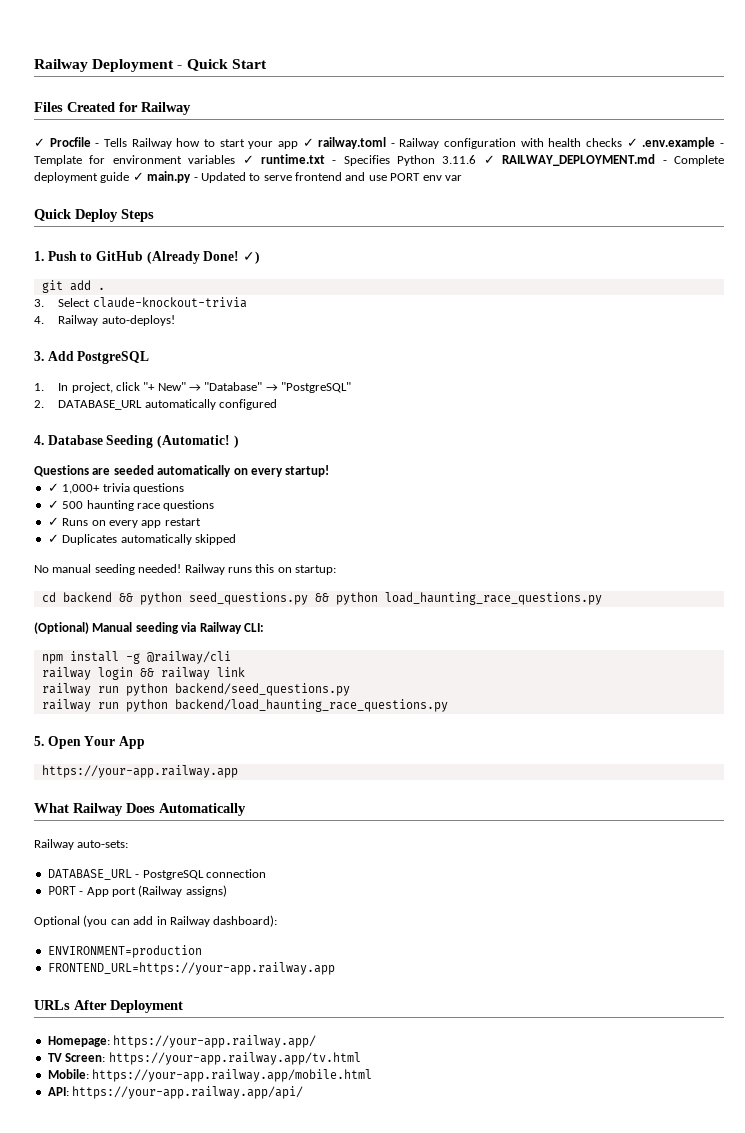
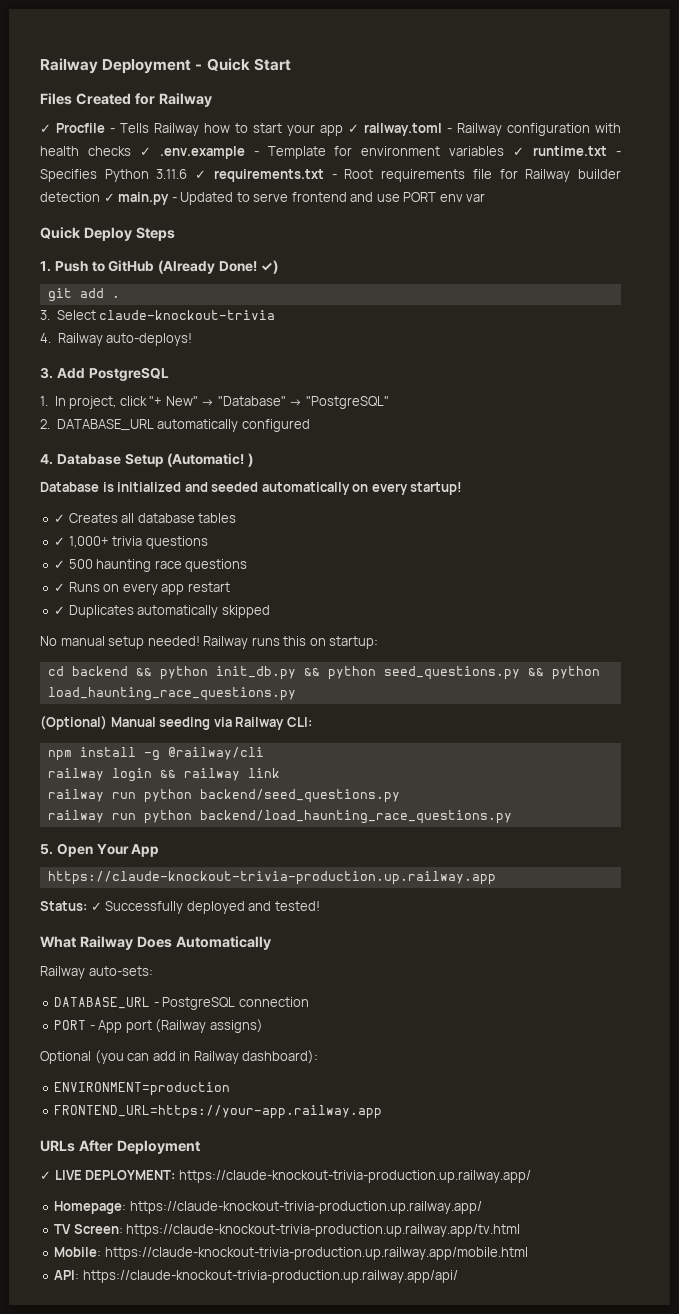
- ✓ Procfile - Tells Railway how to start your app ✓ railway.toml - Railway configuration with health checks ✓ .env.example - Template for environment variables ✓ runtime.txt - Specifies Python 3.11.6 ✓ RAILWAY_DEPLOYMENT.md - Complete deployment guide ✓ main.py - Updated to serve frontend and use PORT env var
+ ✓ Procfile - Tells Railway how to start your app ✓ railway.toml - Railway configuration with health checks ✓ .env.example - Template for environment variables ✓ runtime.txt - Specifies Python 3.11.6 ✓ requirements.txt - Root requirements file for Railway builder detection ✓ main.py - Updated to serve frontend and use PORT env var
- 4. Database Seeding (Automatic! )
+ 4. Database Setup (Automatic! )
- Questions are seeded automatically on every startup!
+ Database is initialized and seeded automatically on every startup!
+ ✓ Creates all database tables
- No manual seeding needed!
+ No manual setup needed!
- cd backend && python seed_questions.py && python load_haunting_race_questions.py
+ cd backend && python init_db.py && python seed_questions.py && python load_haunting_race_questions.py
- https://your-app.railway.app
+ https://claude-knockout-trivia-production.up.railway.app
+ Status: ✓ Successfully deployed and tested!
+ ✓ LIVE DEPLOYMENT: https://claude-knockout-trivia-production.up.railway.app/
- Homepage: https://your-app.railway.app/
+ Homepage: https://claude-knockout-trivia-production.up.railway.app/
- TV Screen: https://your-app.railway.app/tv.html
+ TV Screen: https://claude-knockout-trivia-production.up.railway.app/tv.html
- Mobile: https://your-app.railway.app/mobile.html
+ Mobile: https://claude-knockout-trivia-production.up.railway.app/mobile.html
- API: https://your-app.railway.app/api/
+ API: https://claude-knockout-trivia-production.up.railway.app/api/

